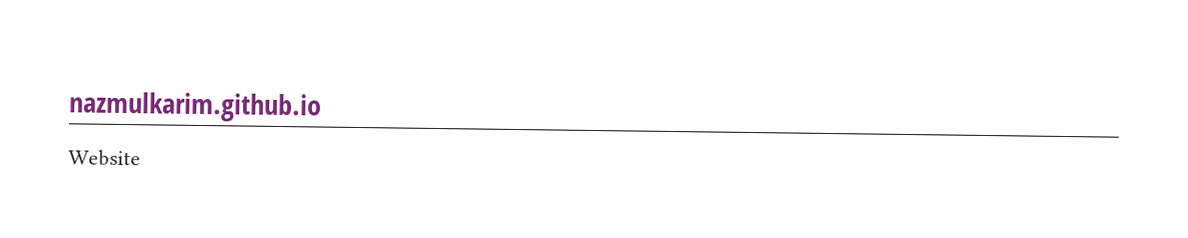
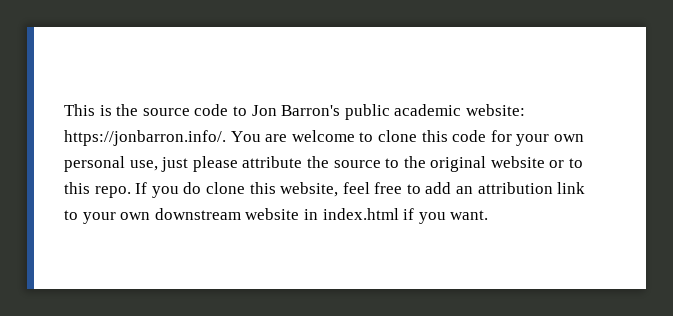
- nazmulkarim.github.io
- Website
+ This is the source code to Jon Barron's public academic website: https://jonbarron.info/. You are welcome to clone this code for your own personal use, just please attribute the source to the original website or to this repo. If you do clone this website, feel free to add an attribution link to your own downstream website in index.html if you want.

